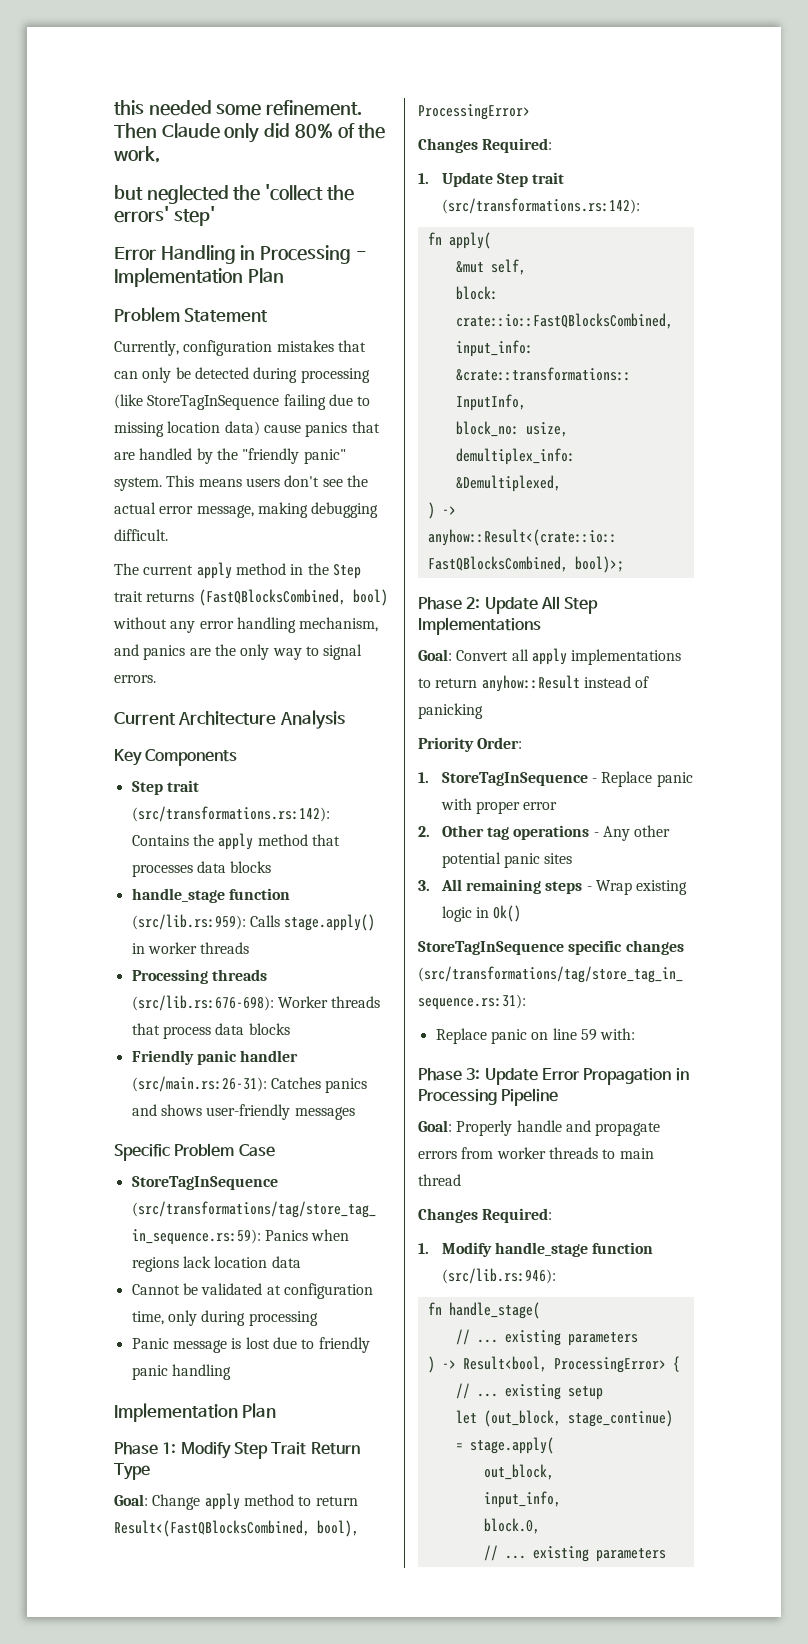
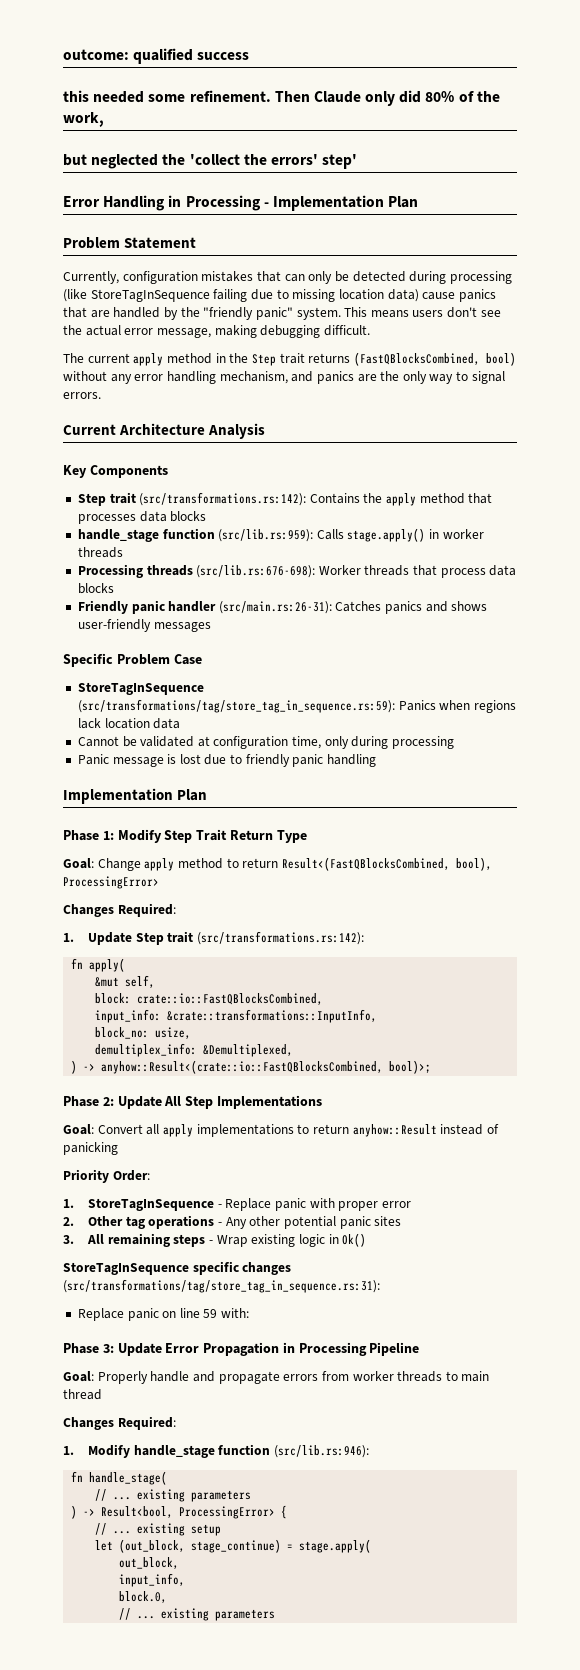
+ outcome: qualified success

